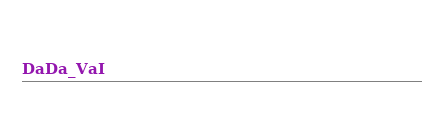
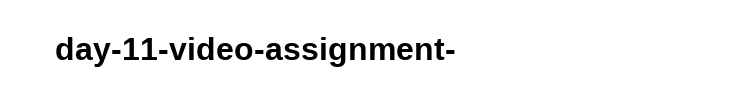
- DaDa_VaI
+ day-11-video-assignment-

